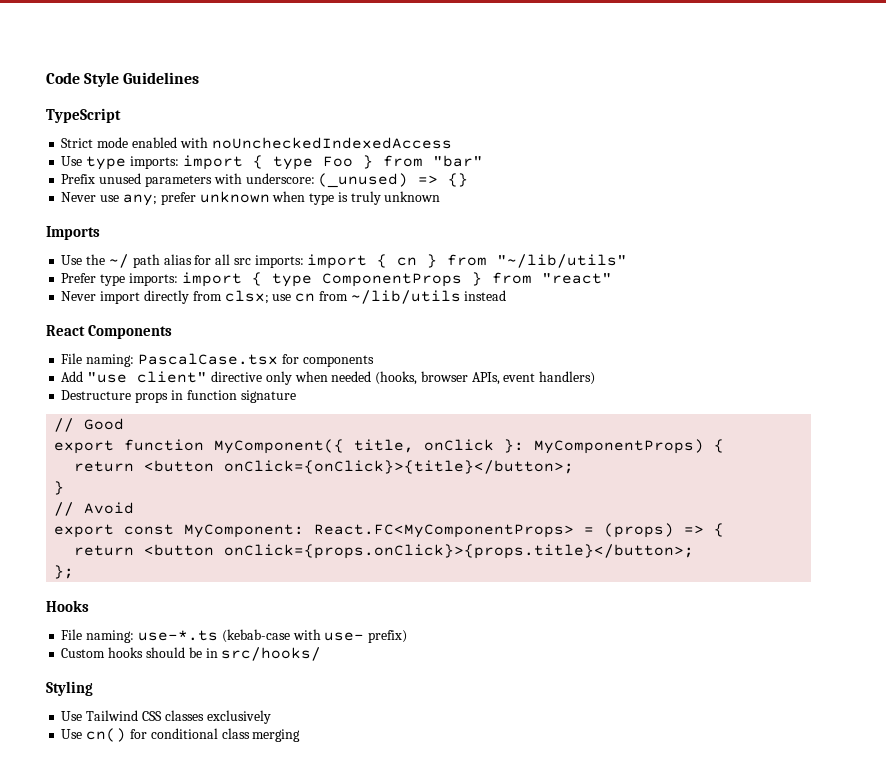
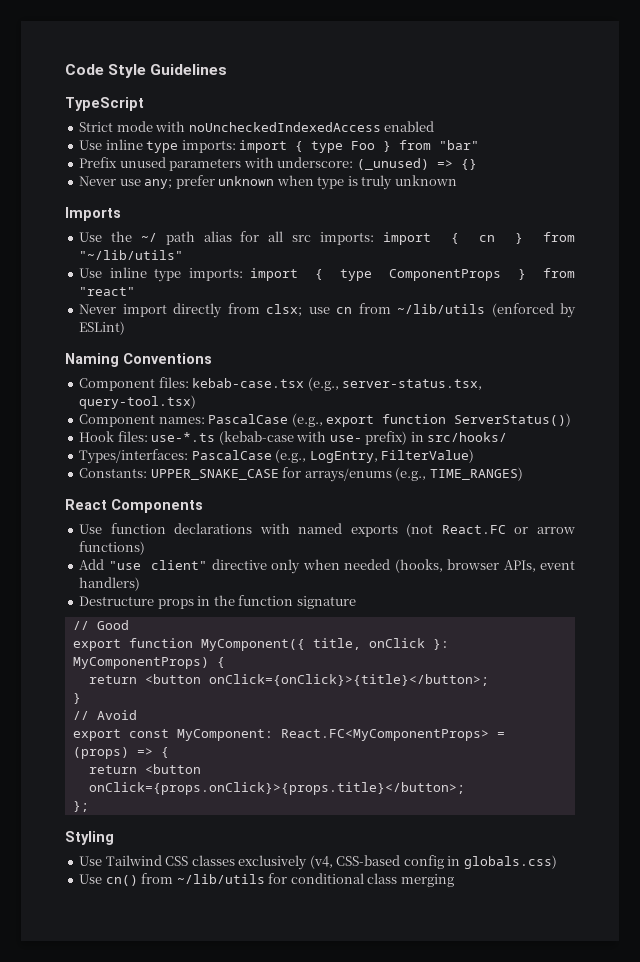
- Strict mode enabled with noUncheckedIndexedAccess
- Use type imports: import { type Foo } from "bar"
+ Strict mode with noUncheckedIndexedAccess enabled
+ Use inline type imports: import { type Foo } from "bar"
- Prefer type imports: import { type ComponentProps } from "react"
+ Use inline type imports: import { type ComponentProps } from "react"
- Never import directly from clsx; use cn from ~/lib/utils instead
+ Never import directly from clsx; use cn from ~/lib/utils (enforced by ESLint)
+ Naming Conventions
+ Component files: kebab-case.tsx (e.g., server-status.tsx, query-tool.tsx)
+ Component names: PascalCase (e.g., export function ServerStatus())
+ Hook files: use-*.ts (kebab-case with use- prefix) in src/hooks/
+ Types/interfaces: PascalCase (e.g., LogEntry, FilterValue)
+ Constants: UPPER_SNAKE_CASE for arrays/enums (e.g., TIME_RANGES)
  React Components
- File naming: PascalCase.tsx for components
+ Use function declarations with named exports (not React.FC or arrow functions)
- Destructure props in function signature
+ Destructure props in the function signature
- Hooks
- File naming: use-*.ts (kebab-case with use- prefix)
- Custom hooks should be in src/hooks/
- Use Tailwind CSS classes exclusively
+ Use Tailwind CSS classes exclusively (v4, CSS-based config in globals.css)
- Use cn() for conditional class merging
+ Use cn() from ~/lib/utils for conditional class merging

